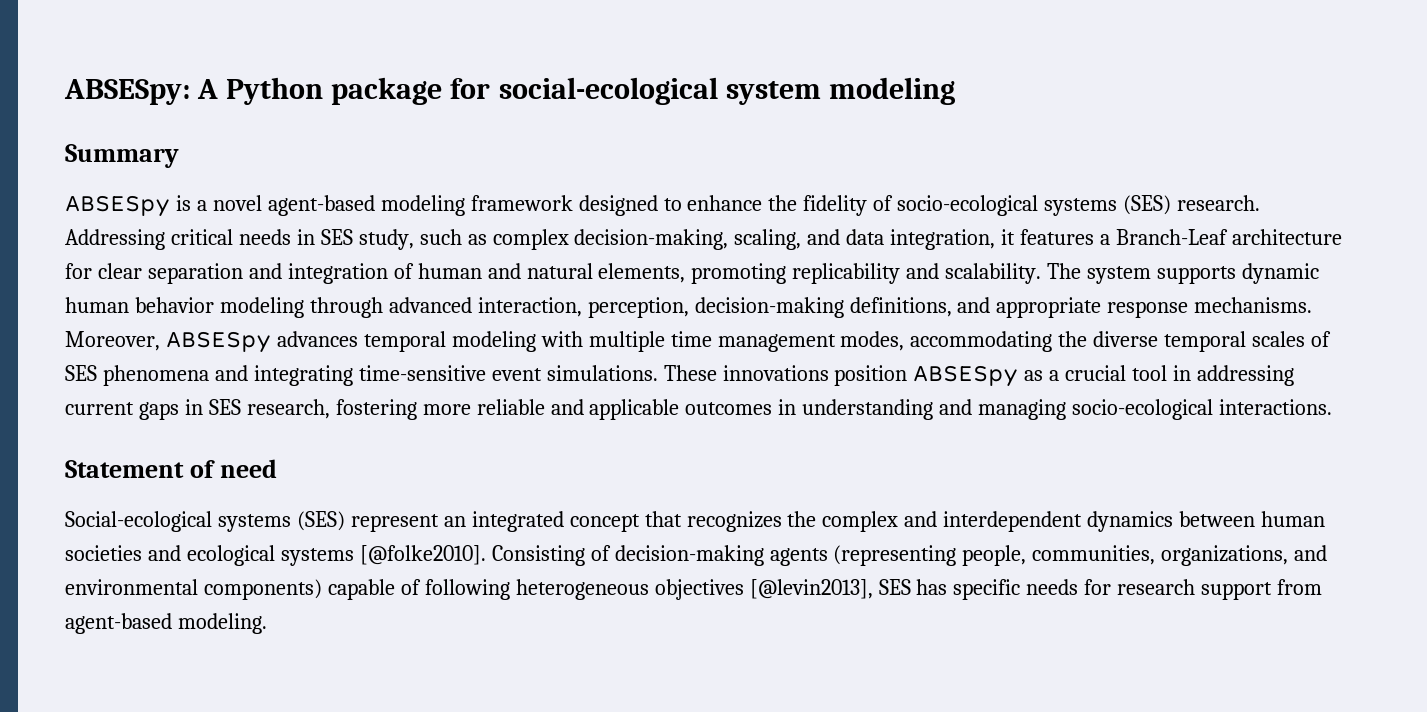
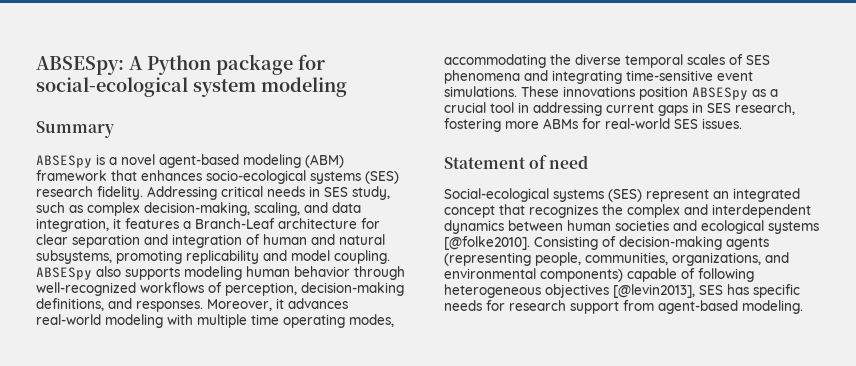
- ABSESpy is a novel agent-based modeling framework designed to enhance the fidelity of socio-ecological systems (SES) research.
+ ABSESpy is a novel agent-based modeling (ABM) framework that enhances socio-ecological systems (SES) research fidelity.
- Addressing critical needs in SES study, such as complex decision-making, scaling, and data integration, it features a Branch-Leaf architecture for clear separation and integration of human and natural elements, promoting replicability and scalability. The system supports dynamic human behavior modeling through advanced interaction, perception, decision-making definitions, and appropriate response mechanisms. Moreover, ABSESpy advances temporal modeling with multiple time management modes, accommodating the diverse temporal scales of SES phenomena and integrating time-sensitive event simulations.
+ Addressing critical needs in SES study, such as complex decision-making, scaling, and data integration, it features a Branch-Leaf architecture for clear separation and integration of human and natural subsystems, promoting replicability and model coupling. ABSESpy also supports modeling human behavior through well-recognized workflows of perception, decision-making definitions, and responses. Moreover, it advances real-world modeling with multiple time operating modes, accommodating the diverse temporal scales of SES phenomena and integrating time-sensitive event simulations.
- These innovations position ABSESpy as a crucial tool in addressing current gaps in SES research, fostering more reliable and applicable outcomes in understanding and managing socio-ecological interactions.
+ These innovations position ABSESpy as a crucial tool in addressing current gaps in SES research, fostering more ABMs for real-world SES issues.

